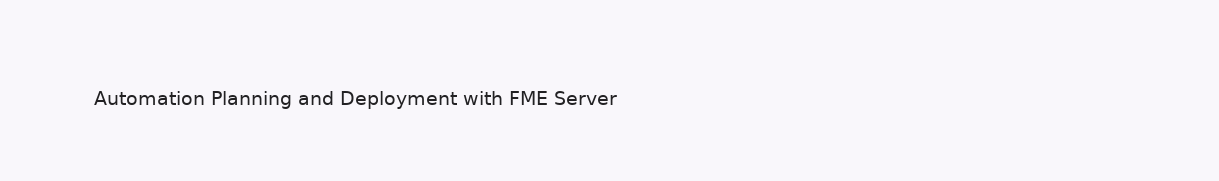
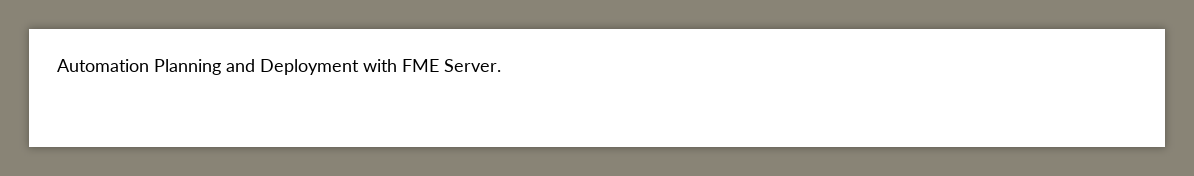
- Automation Planning and Deployment with FME Server
+ Automation Planning and Deployment with FME Server.

